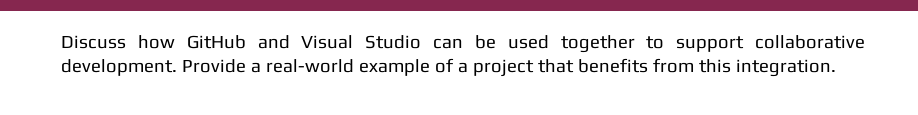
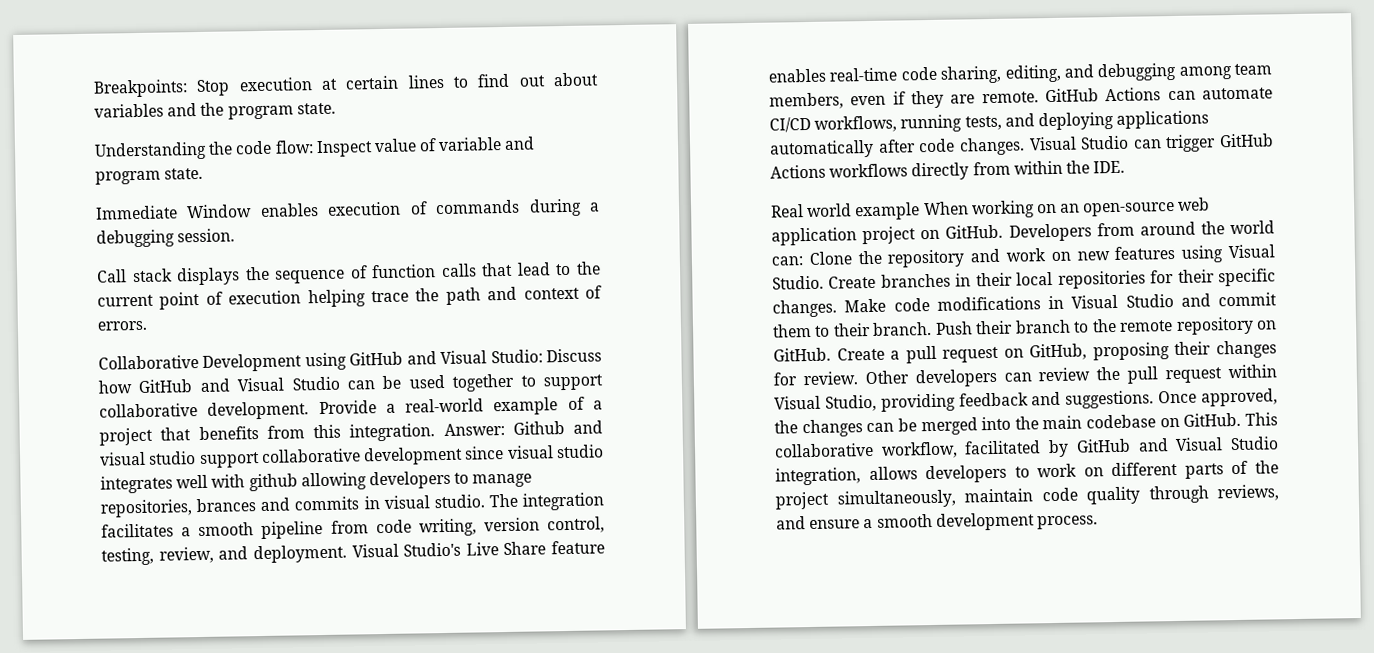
- Discuss how GitHub and Visual Studio can be used together to support collaborative development.
+ Breakpoints: Stop execution at certain lines to find out about variables and the program state.
+ Understanding the code flow: Inspect value of variable and program state.
+ Immediate Window enables execution of commands during a debugging session.
+ Call stack displays the sequence of function calls that lead to the current point of execution helping trace the path and context of errors.
+ Collaborative Development using GitHub and Visual Studio: Discuss how GitHub and Visual Studio can be used together to support collaborative development.
+ Answer: Github and visual studio support collaborative development since visual studio integrates well with github allowing developers to manage repositories, brances and commits in visual studio. The integration facilitates a smooth pipeline from code writing, version control, testing, review, and deployment. Visual Studio's Live Share feature enables real-time code sharing, editing, and debugging among team members, even if they are remote. GitHub Actions can automate CI/CD workflows, running tests, and deploying applications automatically after code changes. Visual Studio can trigger GitHub Actions workflows directly from within the IDE.
+ Real world example When working on an open-source web application project on GitHub. Developers from around the world can: Clone the repository and work on new features using Visual Studio. Create branches in their local repositories for their specific changes. Make code modifications in Visual Studio and commit them to their branch. Push their branch to the remote repository on GitHub. Create a pull request on GitHub, proposing their changes for review. Other developers can review the pull request within Visual Studio, providing feedback and suggestions. Once approved, the changes can be merged into the main codebase on GitHub. This collaborative workflow, facilitated by GitHub and Visual Studio integration, allows developers to work on different parts of the project simultaneously, maintain code quality through reviews, and ensure a smooth development process.

